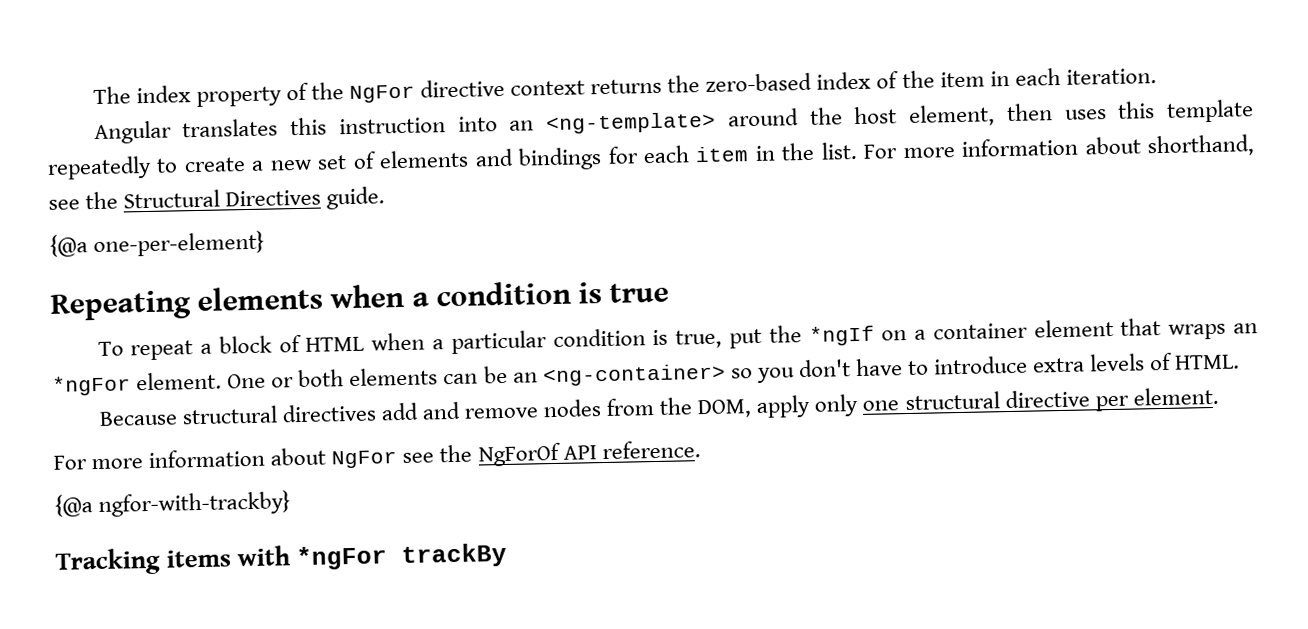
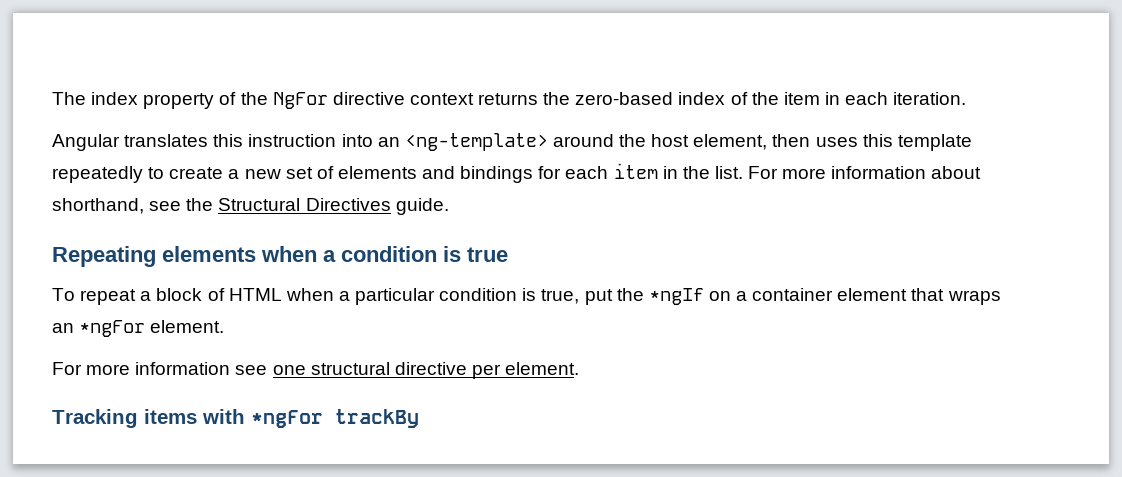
- {@a one-per-element}
- To repeat a block of HTML when a particular condition is true, put the *ngIf on a container element that wraps an *ngFor element. One or both elements can be an <ng-container> so you don't have to introduce extra levels of HTML.
- Because structural directives add and remove nodes from the DOM, apply only one structural directive per element.
+ To repeat a block of HTML when a particular condition is true, put the *ngIf on a container element that wraps an *ngFor element.
+ For more information see one structural directive per element.
- For more information about NgFor see the NgForOf API reference.
- {@a ngfor-with-trackby}

